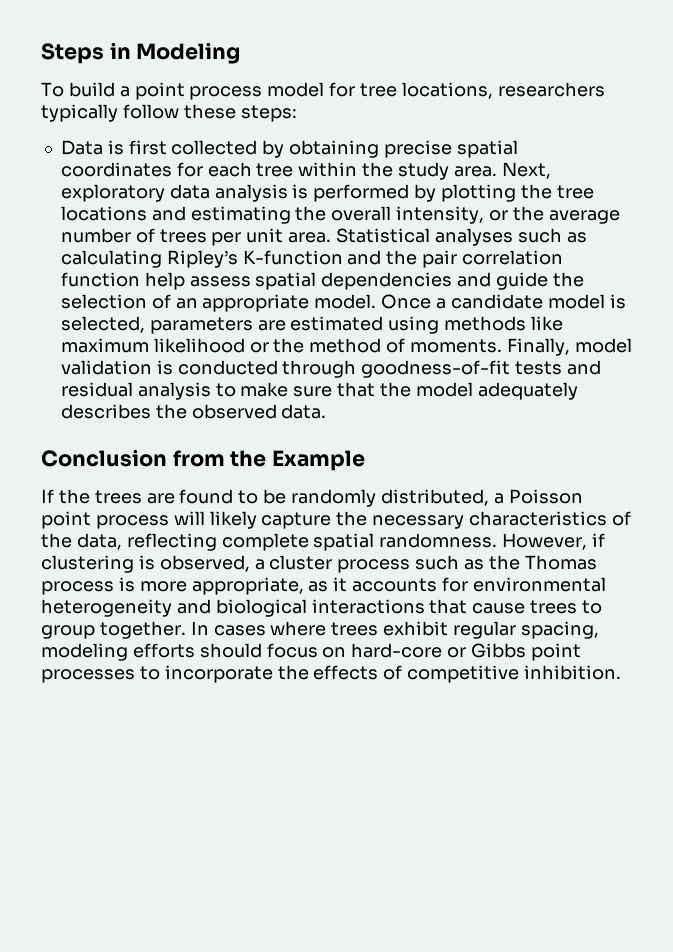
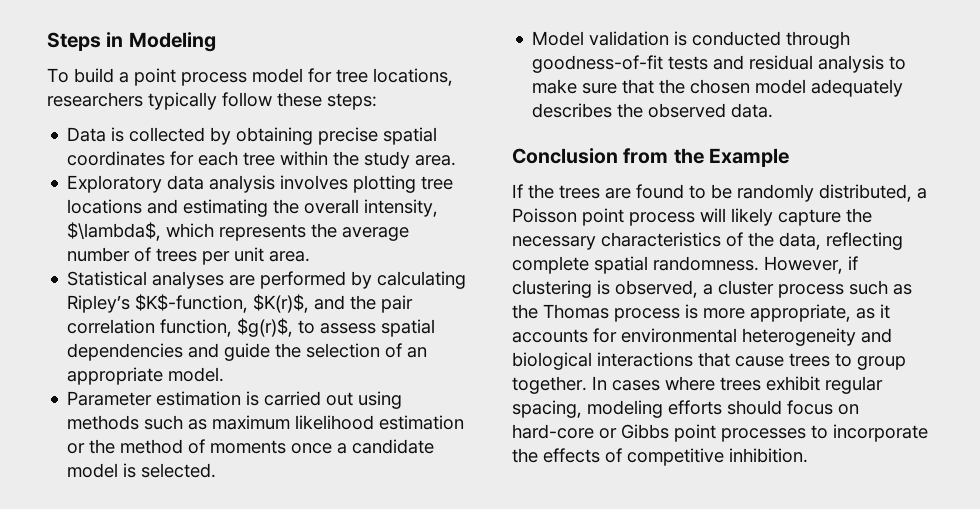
- Data is first collected by obtaining precise spatial coordinates for each tree within the study area. Next, exploratory data analysis is performed by plotting the tree locations and estimating the overall intensity, or the average number of trees per unit area. Statistical analyses such as calculating Ripley’s K-function and the pair correlation function help assess spatial dependencies and guide the selection of an appropriate model. Once a candidate model is selected, parameters are estimated using methods like maximum likelihood or the method of moments. Finally, model validation is conducted through goodness-of-fit tests and residual analysis to make sure that the model adequately describes the observed data.
+ Data is collected by obtaining precise spatial coordinates for each tree within the study area.
+ Exploratory data analysis involves plotting tree locations and estimating the overall intensity, $\lambda$, which represents the average number of trees per unit area.
+ Statistical analyses are performed by calculating Ripley’s $K$-function, $K(r)$, and the pair correlation function, $g(r)$, to assess spatial dependencies and guide the selection of an appropriate model.
+ Parameter estimation is carried out using methods such as maximum likelihood estimation or the method of moments once a candidate model is selected.
+ Model validation is conducted through goodness-of-fit tests and residual analysis to make sure that the chosen model adequately describes the observed data.

